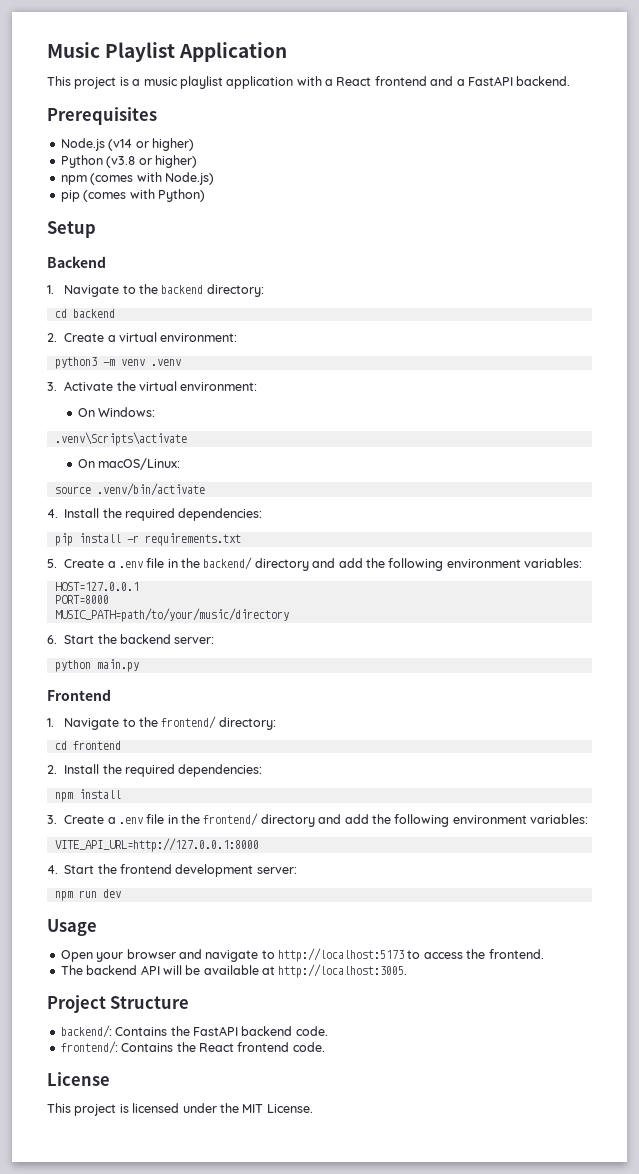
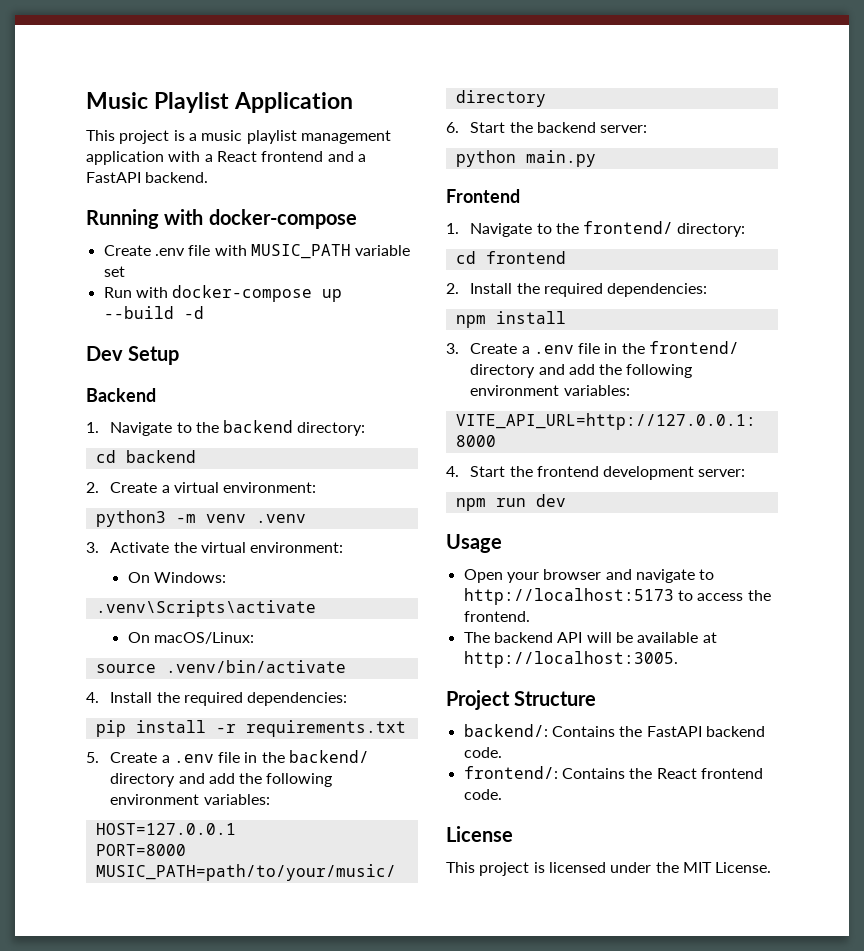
- This project is a music playlist application with a React frontend and a FastAPI backend.
+ This project is a music playlist management application with a React frontend and a FastAPI backend.
- Prerequisites
- Node.js (v14 or higher)
- Python (v3.8 or higher)
- npm (comes with Node.js)
- pip (comes with Python)
- Setup
+ Running with docker-compose
+ Create .env file with MUSIC_PATH variable set
+ Run with docker-compose up --build -d
+ Dev Setup

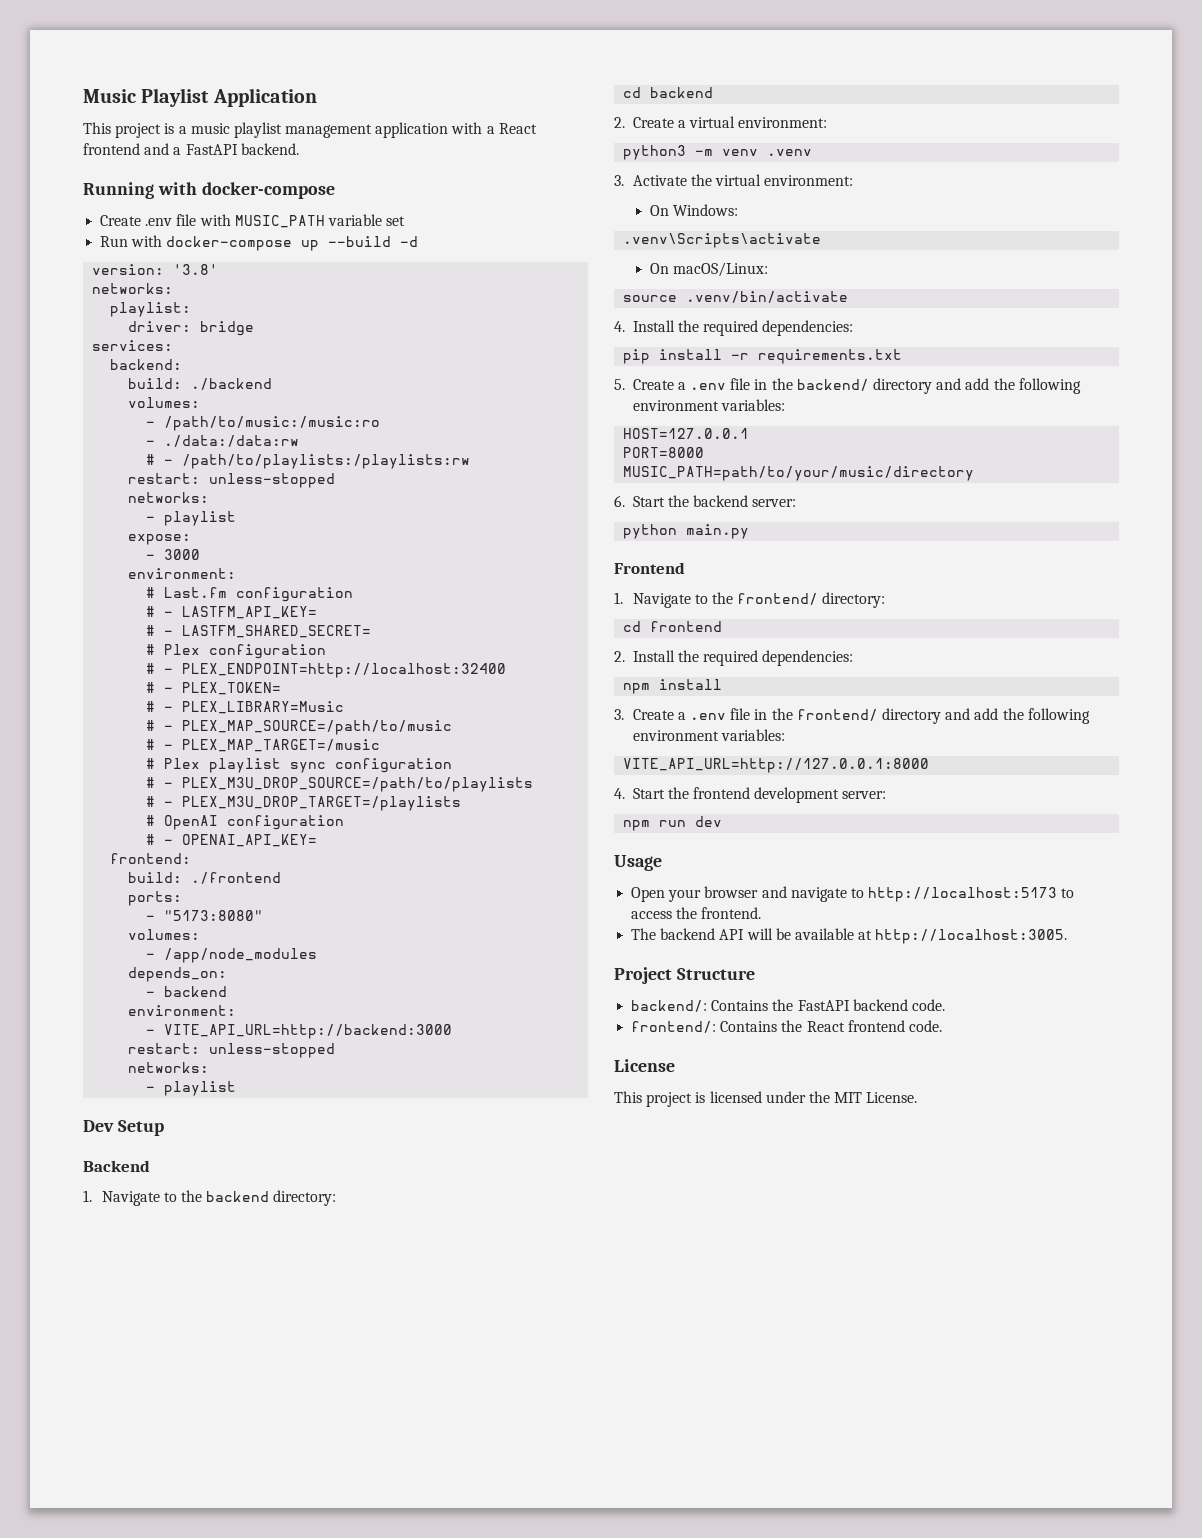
+ version: '3.8'
+ networks:
+ playlist:
+ driver: bridge
+ services:
+ backend:
+ build: ./backend
+ volumes:
+ - /path/to/music:/music:ro
+ - ./data:/data:rw
+ # - /path/to/playlists:/playlists:rw
+ restart: unless-stopped
+ networks:
+ - playlist
+ expose:
+ - 3000
+ environment:
+ # Last.fm configuration
+ # - LASTFM_API_KEY=
+ # - LASTFM_SHARED_SECRET=
+ # Plex configuration
+ # - PLEX_ENDPOINT=http://localhost:32400
+ # - PLEX_TOKEN=
+ # - PLEX_LIBRARY=Music
+ # - PLEX_MAP_SOURCE=/path/to/music
+ # - PLEX_MAP_TARGET=/music
+ # Plex playlist sync configuration
+ # - PLEX_M3U_DROP_SOURCE=/path/to/playlists
+ # - PLEX_M3U_DROP_TARGET=/playlists
+ # OpenAI configuration
+ # - OPENAI_API_KEY=
+ frontend:
+ build: ./frontend
+ ports:
+ - "5173:8080"
+ volumes:
+ - /app/node_modules
+ depends_on:
+ - backend
+ environment:
+ - VITE_API_URL=http://backend:3000
+ restart: unless-stopped
+ networks:
+ - playlist

